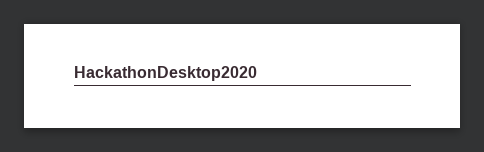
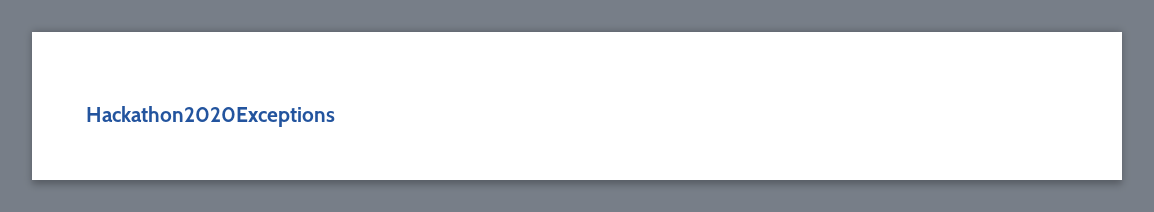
- HackathonDesktop2020
+ Hackathon2020Exceptions

